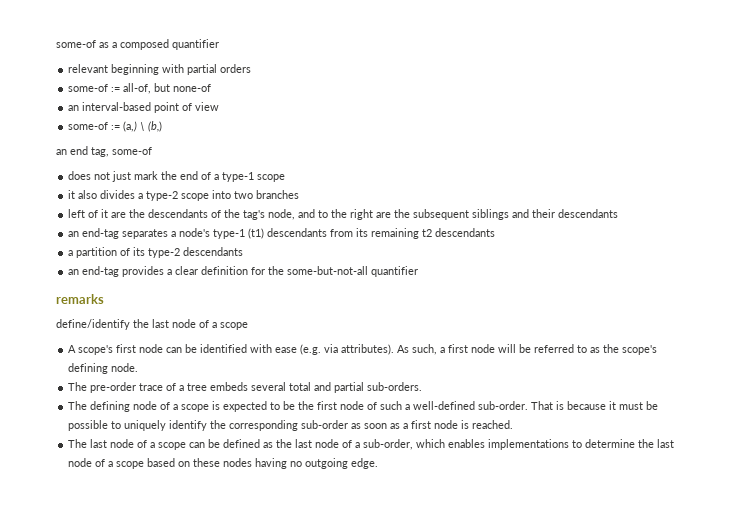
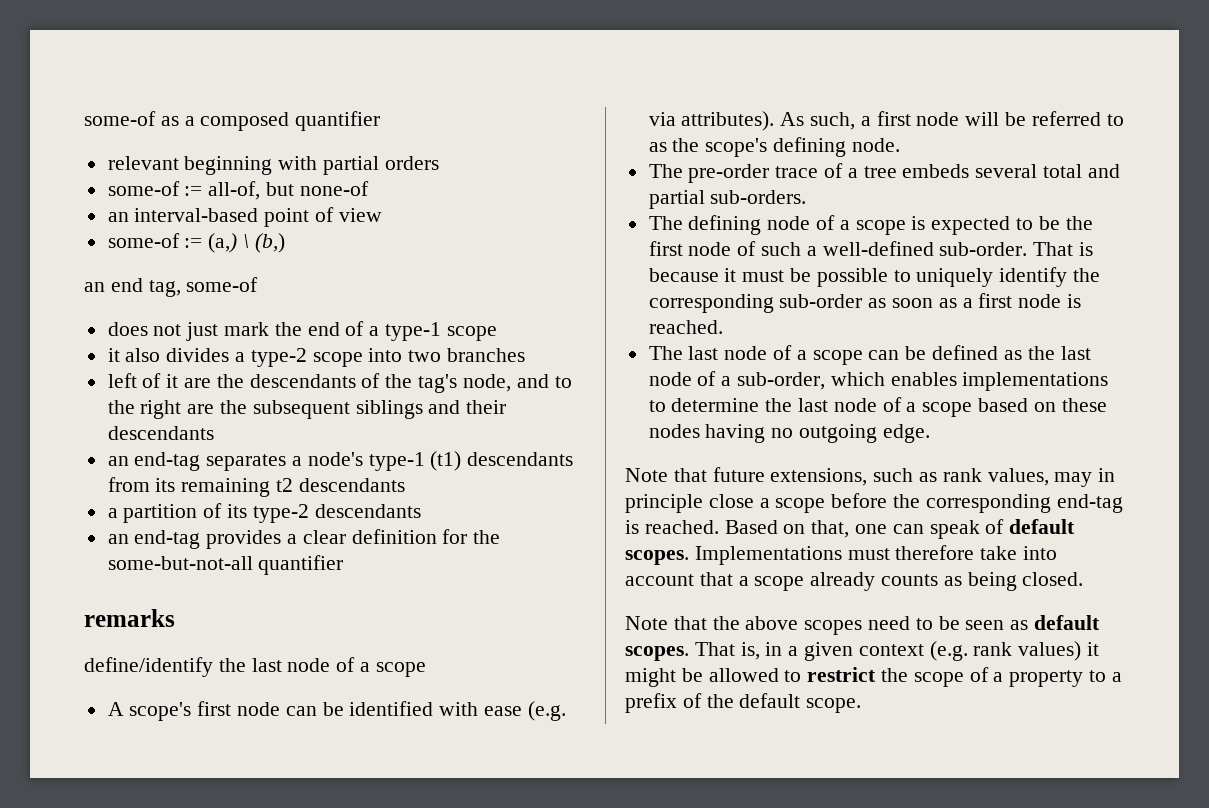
+ Note that future extensions, such as rank values, may in principle close a scope before the corresponding end-tag is reached. Based on that, one can speak of default scopes. Implementations must therefore take into account that a scope already counts as being closed.
+ Note that the above scopes need to be seen as default scopes. That is, in a given context (e.g. rank values) it might be allowed to restrict the scope of a property to a prefix of the default scope.

